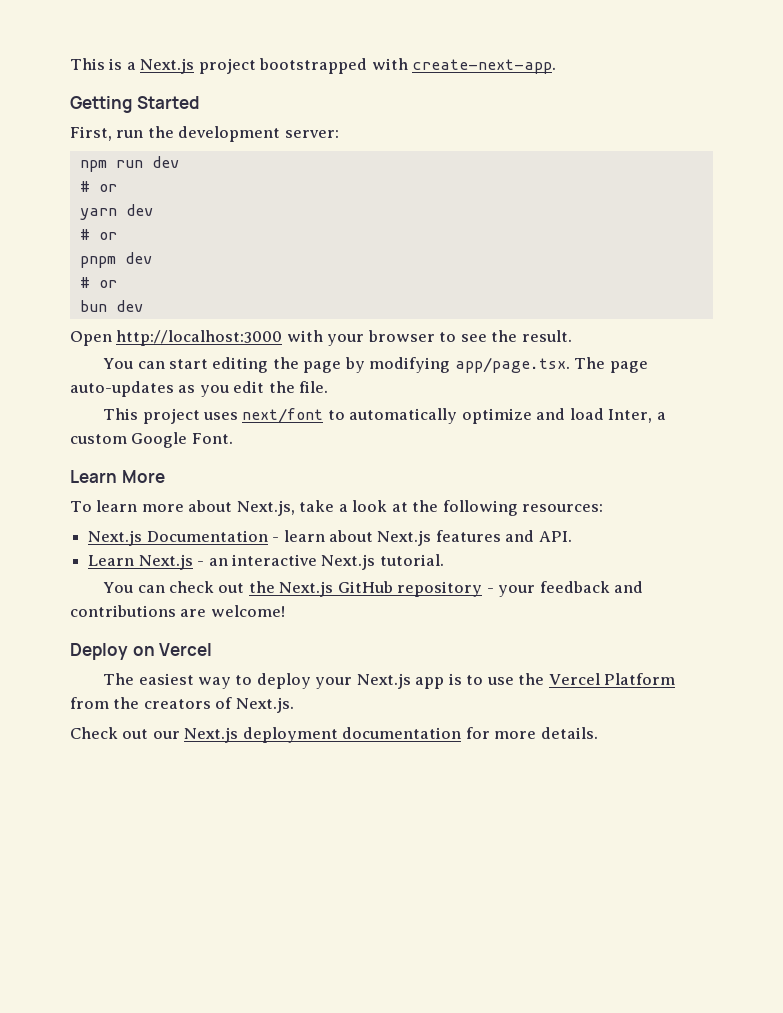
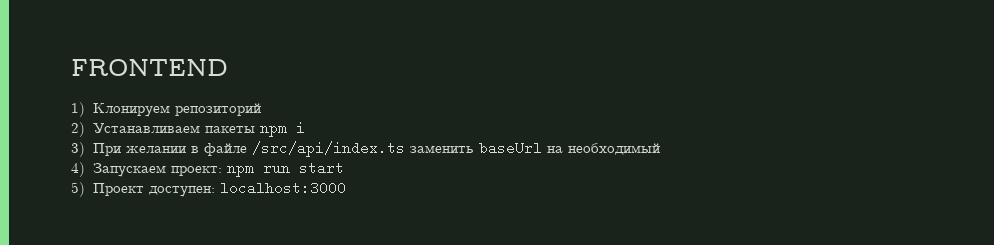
- This is a Next.js project bootstrapped with create-next-app.
- Getting Started
- First, run the development server:
- npm run dev
- # or
- yarn dev
- # or
- pnpm dev
- # or
- bun dev
- Open http://localhost:3000 with your browser to see the result.
- You can start editing the page by modifying app/page.tsx. The page auto-updates as you edit the file.
- This project uses next/font to automatically optimize and load Inter, a custom Google Font.
- Learn More
- To learn more about Next.js, take a look at the following resources:
- Next.js Documentation - learn about Next.js features and API.
- Learn Next.js - an interactive Next.js tutorial.
- You can check out the Next.js GitHub repository - your feedback and contributions are welcome!
- Deploy on Vercel
- The easiest way to deploy your Next.js app is to use the Vercel Platform from the creators of Next.js.
- Check out our Next.js deployment documentation for more details.
+ FRONTEND
+ 1) Клонируем репозиторий
+ 2) Устанавливаем пакеты npm i
+ 3) При желании в файле /src/api/index.ts заменить baseUrl на необходимый
+ 4) Запускаем проект: npm run start
+ 5) Проект доступен: localhost:3000

